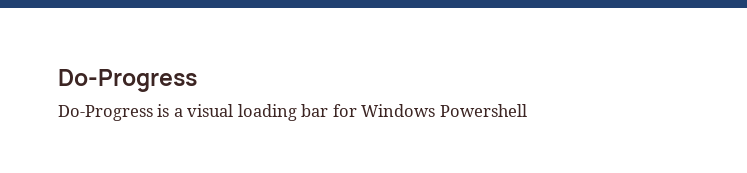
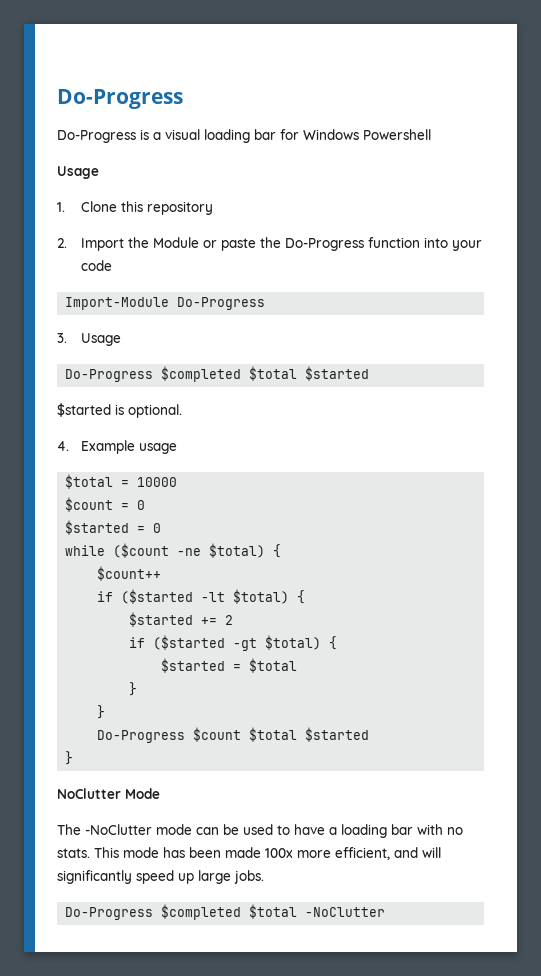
  Do-Progress is a visual loading bar for Windows Powershell
+ Usage
+ 1. Clone this repository
+ 2. Import the Module or paste the Do-Progress function into your code
+ Import-Module Do-Progress
+ 3. Usage
+ Do-Progress $completed $total $started
+ $started is optional.
+ 4. Example usage
+ $total = 10000
+ $count = 0
+ $started = 0
+ while ($count -ne $total) {
+ $count++
+ if ($started -lt $total) {
+ $started += 2
+ if ($started -gt $total) {
+ $started = $total
+ }
+ }
+ Do-Progress $count $total $started
+ }
+ NoClutter Mode
+ The -NoClutter mode can be used to have a loading bar with no stats. This mode has been made 100x more efficient, and will significantly speed up large jobs.
+ Do-Progress $completed $total -NoClutter

